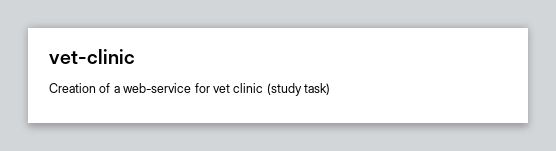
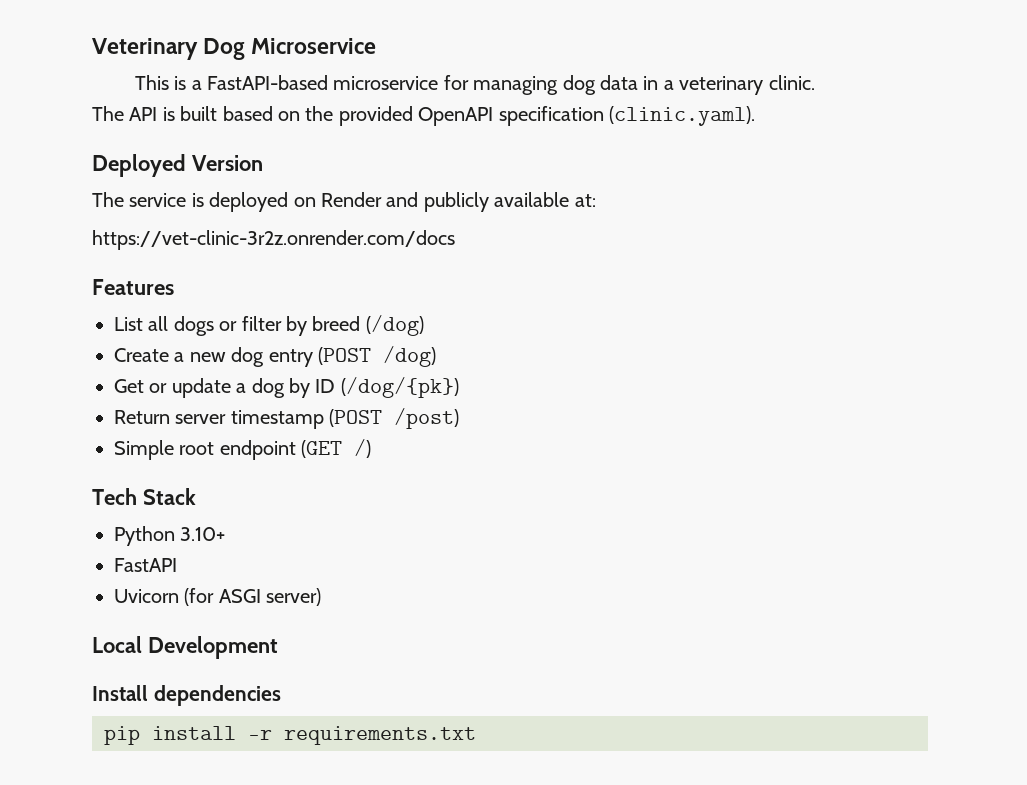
- vet-clinic
- Creation of a web-service for vet clinic (study task)
+ Veterinary Dog Microservice
+ This is a FastAPI-based microservice for managing dog data in a veterinary clinic.
+ The API is built based on the provided OpenAPI specification (clinic.yaml).
+ Deployed Version
+ The service is deployed on Render and publicly available at:
+ https://vet-clinic-3r2z.onrender.com/docs
+ Features
+ List all dogs or filter by breed (/dog)
+ Create a new dog entry (POST /dog)
+ Get or update a dog by ID (/dog/{pk})
+ Return server timestamp (POST /post)
+ Simple root endpoint (GET /)
+ Tech Stack
+ Python 3.10+
+ FastAPI
+ Uvicorn (for ASGI server)
+ Local Development
+ Install dependencies
+ pip install -r requirements.txt

